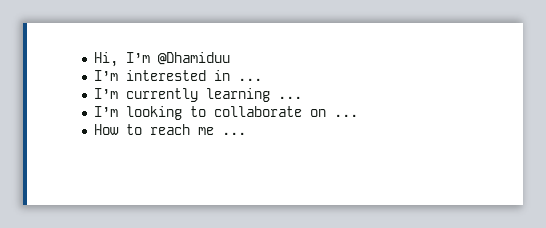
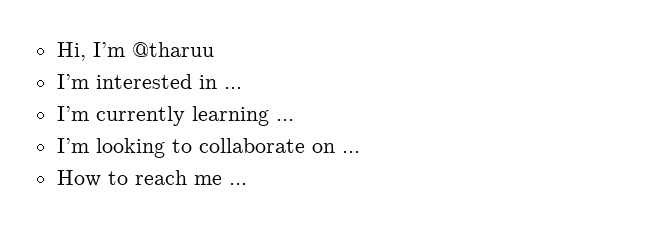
- Hi, I’m @Dhamiduu
+ Hi, I’m @tharuu

